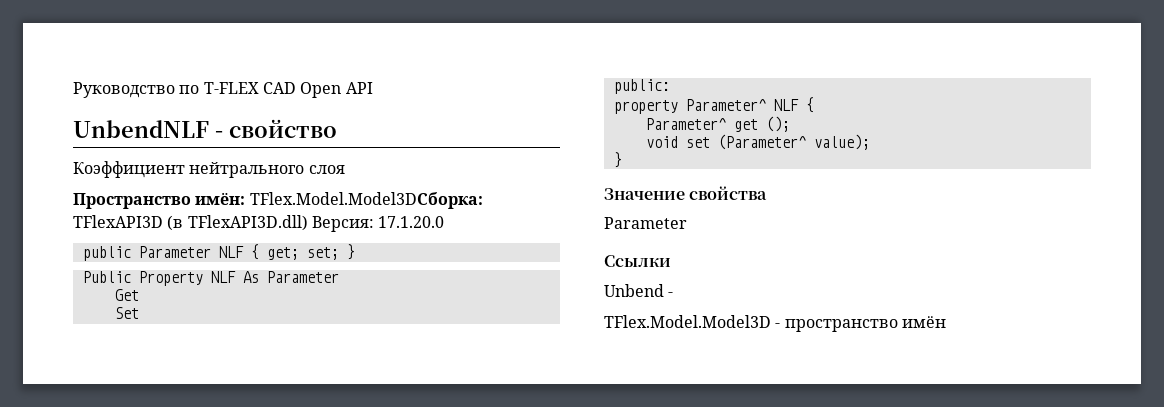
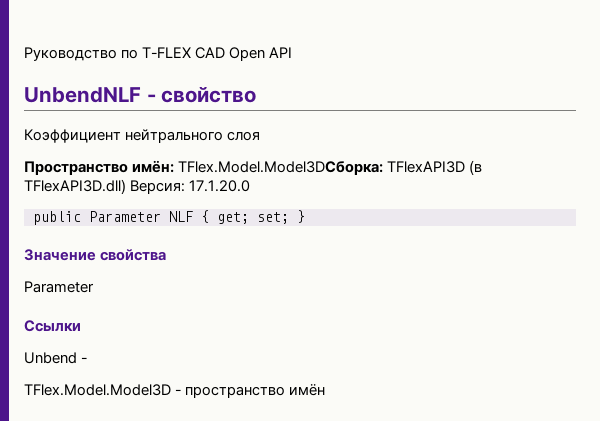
- Public Property NLF As Parameter
- Get
- Set
- public:
- property Parameter^ NLF {
- Parameter^ get ();
- void set (Parameter^ value);
- }

